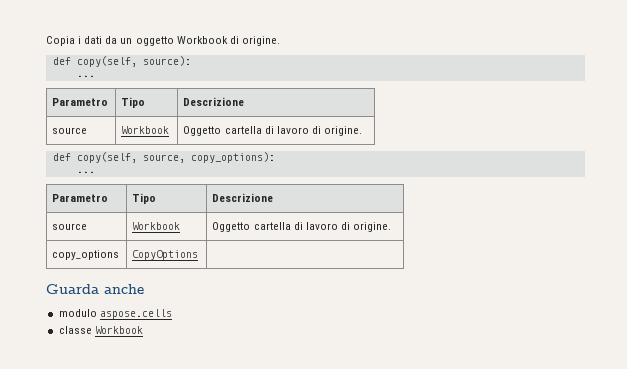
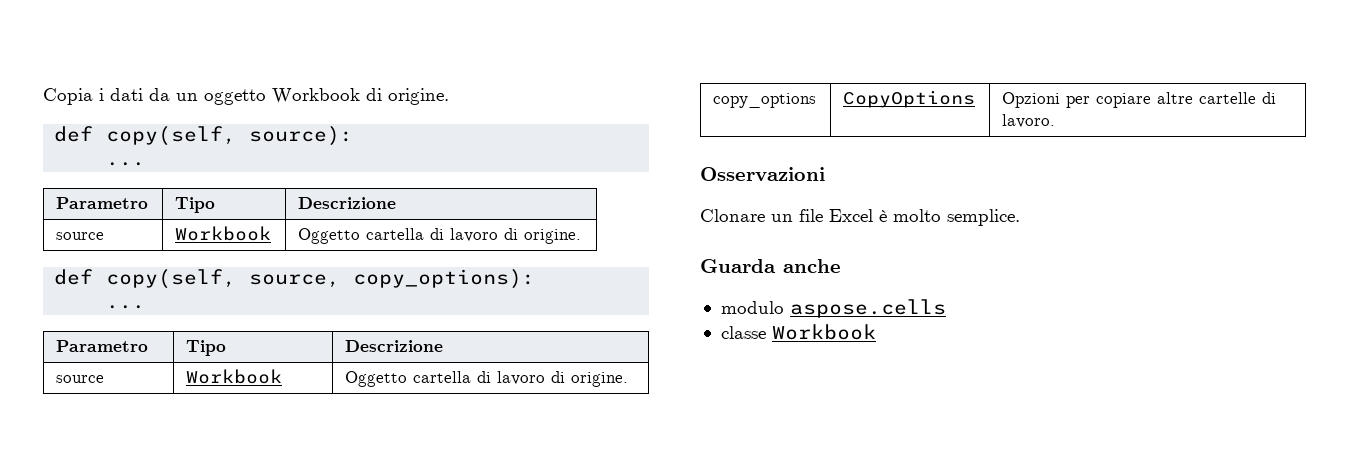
- copy_options | CopyOptions |
+ copy_options | CopyOptions | Opzioni per copiare altre cartelle di lavoro.
+ Osservazioni
+ Clonare un file Excel è molto semplice.

